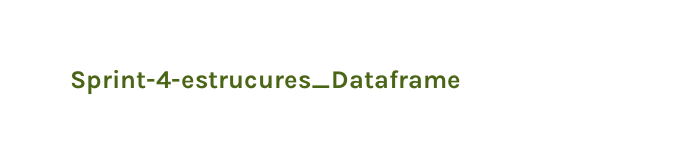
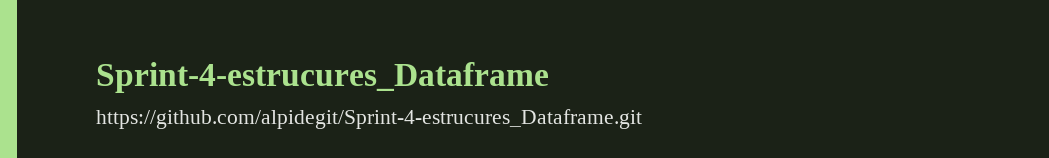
+ https://github.com/alpidegit/Sprint-4-estrucures_Dataframe.git

